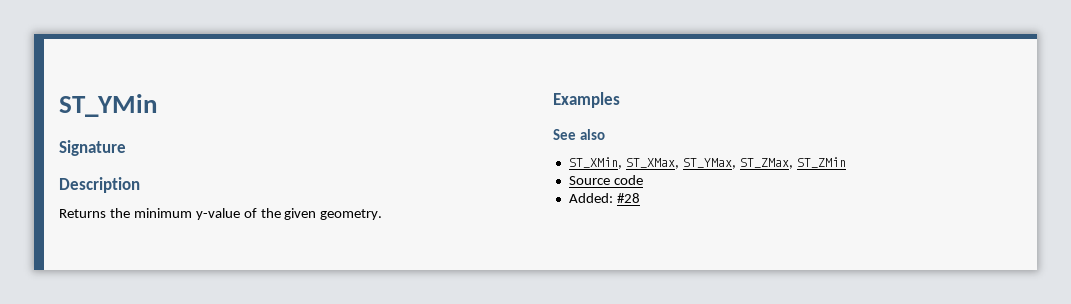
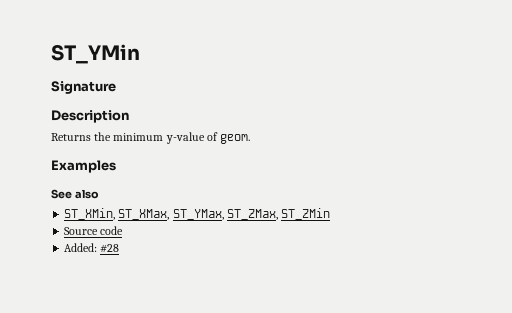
- Returns the minimum y-value of the given geometry.
+ Returns the minimum y-value of geom.

